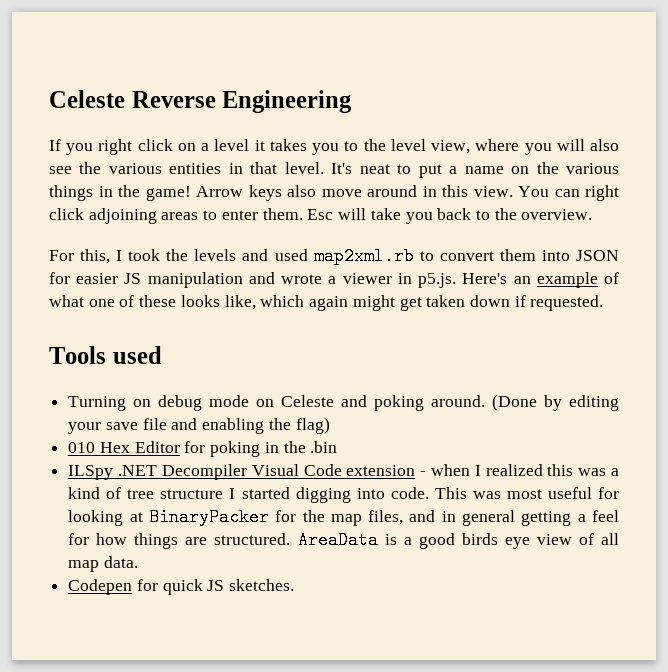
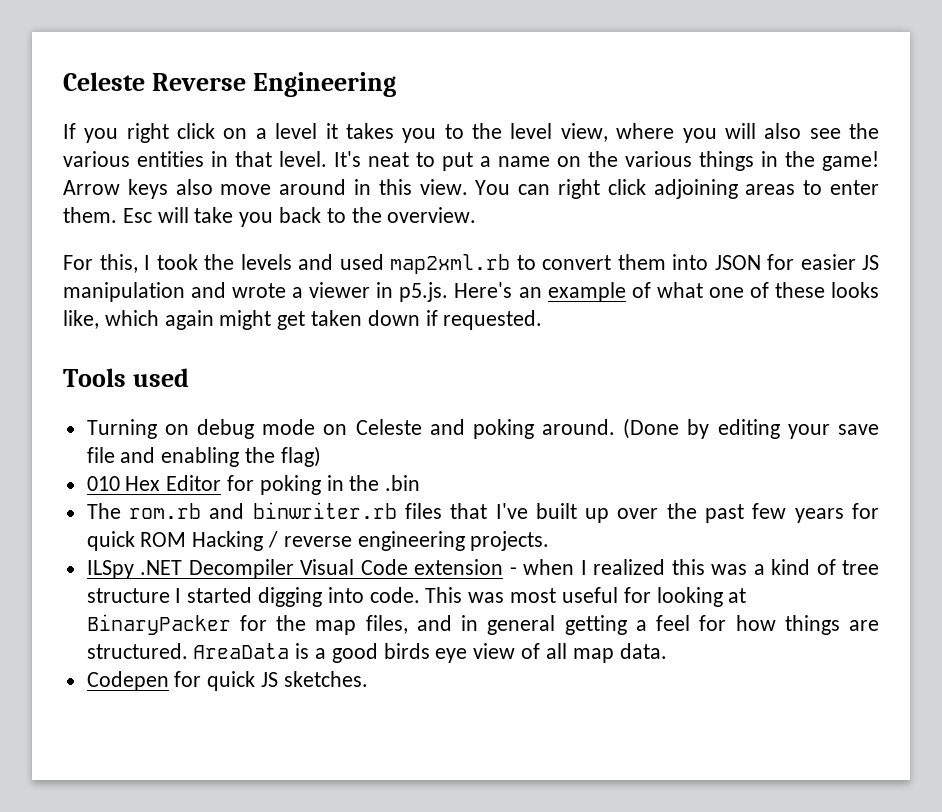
+ The rom.rb and binwriter.rb files that I've built up over the past few years for quick ROM Hacking / reverse engineering projects.

